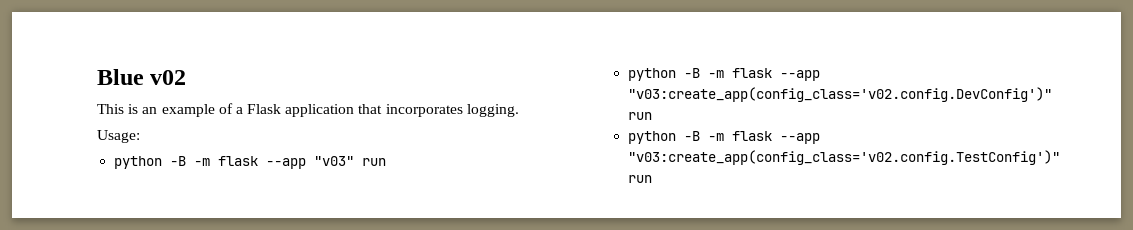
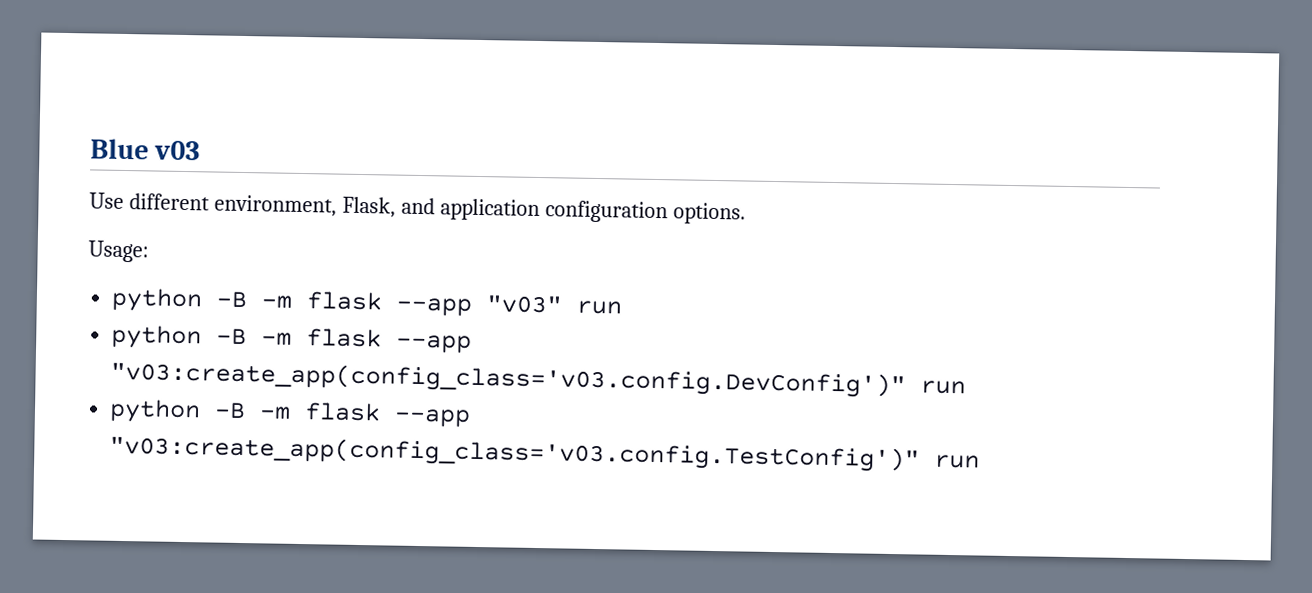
- Blue v02
- This is an example of a Flask application that incorporates logging.
+ Blue v03
+ Use different environment, Flask, and application configuration options.
- python -B -m flask --app "v03:create_app(config_class='v02.config.DevConfig')" run
- python -B -m flask --app "v03:create_app(config_class='v02.config.TestConfig')" run
+ python -B -m flask --app "v03:create_app(config_class='v03.config.DevConfig')" run
+ python -B -m flask --app "v03:create_app(config_class='v03.config.TestConfig')" run

